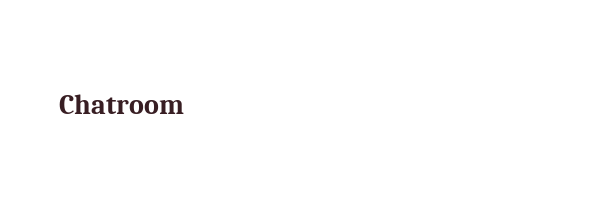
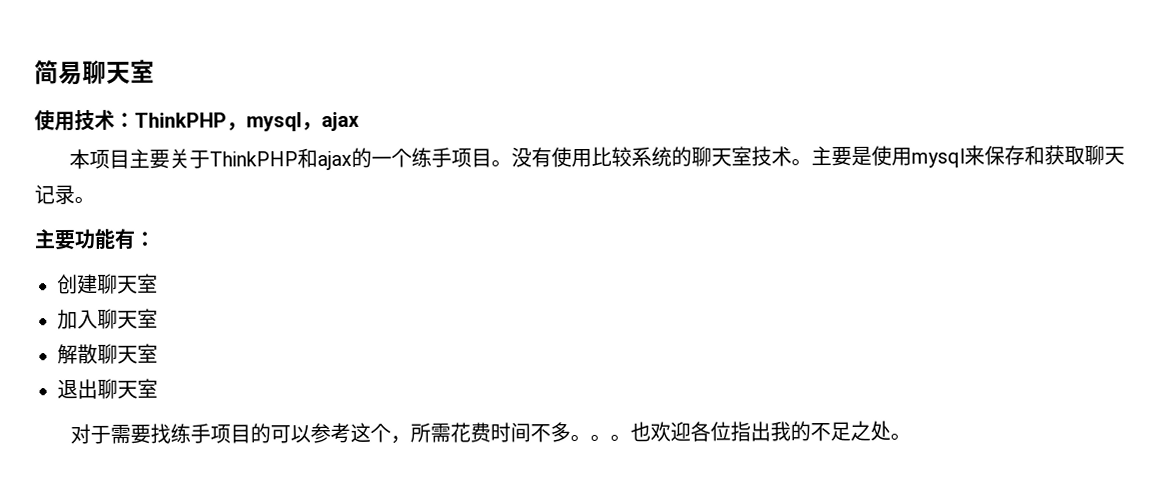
- Chatroom
+ 简易聊天室
+ 使用技术：ThinkPHP，mysql，ajax
+ 本项目主要关于ThinkPHP和ajax的一个练手项目。没有使用比较系统的聊天室技术。主要是使用mysql来保存和获取聊天记录。
+ 主要功能有：
+ 创建聊天室
+ 加入聊天室
+ 解散聊天室
+ 退出聊天室
+ 对于需要找练手项目的可以参考这个，所需花费时间不多。。。也欢迎各位指出我的不足之处。

